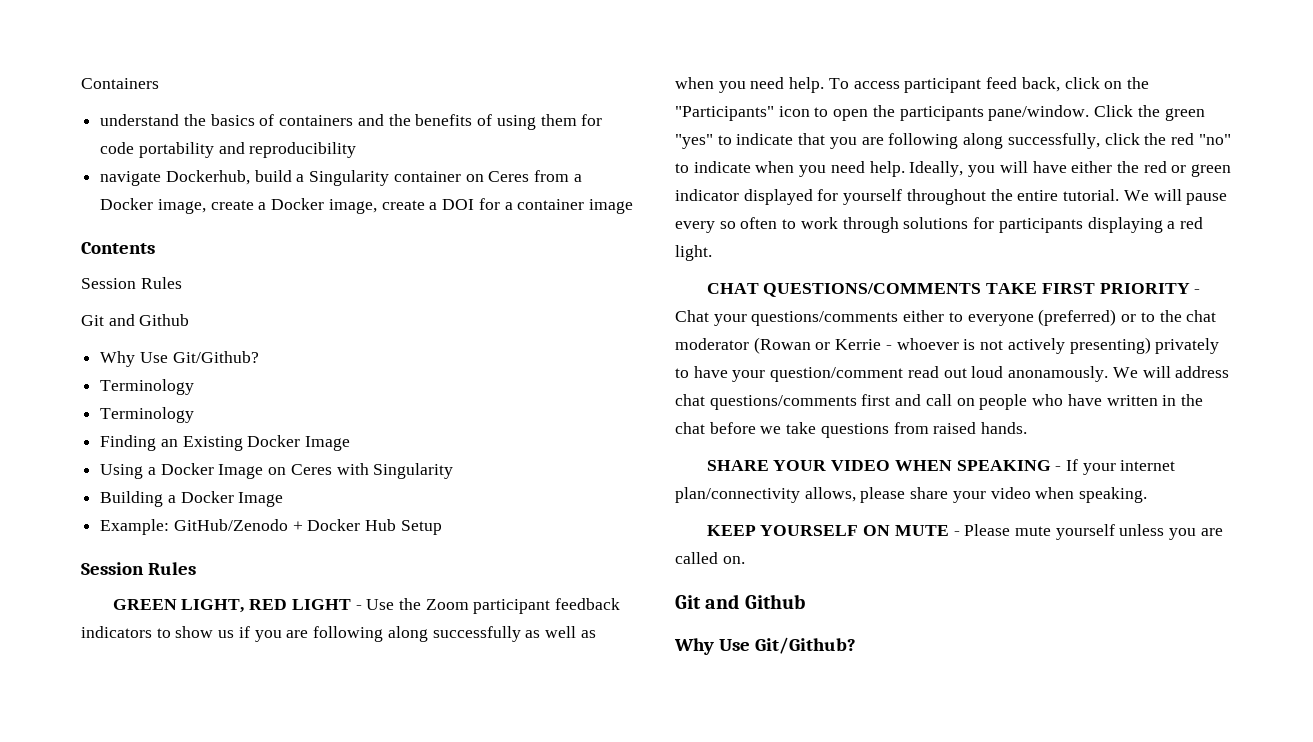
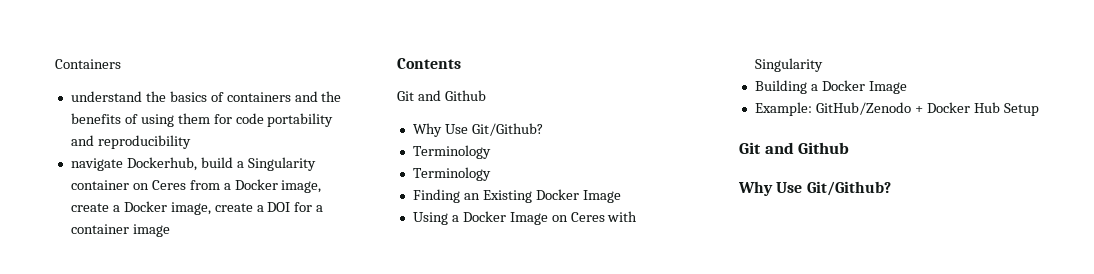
  Contents
- Session Rules
  Example: GitHub/Zenodo + Docker Hub Setup
- Session Rules
- GREEN LIGHT, RED LIGHT - Use the Zoom participant feedback indicators to show us if you are following along successfully as well as when you need help. To access participant feed back, click on the "Participants" icon to open the participants pane/window. Click the green "yes" to indicate that you are following along successfully, click the red "no" to indicate when you need help. Ideally, you will have either the red or green indicator displayed for yourself throughout the entire tutorial. We will pause every so often to work through solutions for participants displaying a red light.
- CHAT QUESTIONS/COMMENTS TAKE FIRST PRIORITY - Chat your questions/comments either to everyone (preferred) or to the chat moderator (Rowan or Kerrie - whoever is not actively presenting) privately to have your question/comment read out loud anonamously. We will address chat questions/comments first and call on people who have written in the chat before we take questions from raised hands.
- SHARE YOUR VIDEO WHEN SPEAKING - If your internet plan/connectivity allows, please share your video when speaking.
- KEEP YOURSELF ON MUTE - Please mute yourself unless you are called on.

